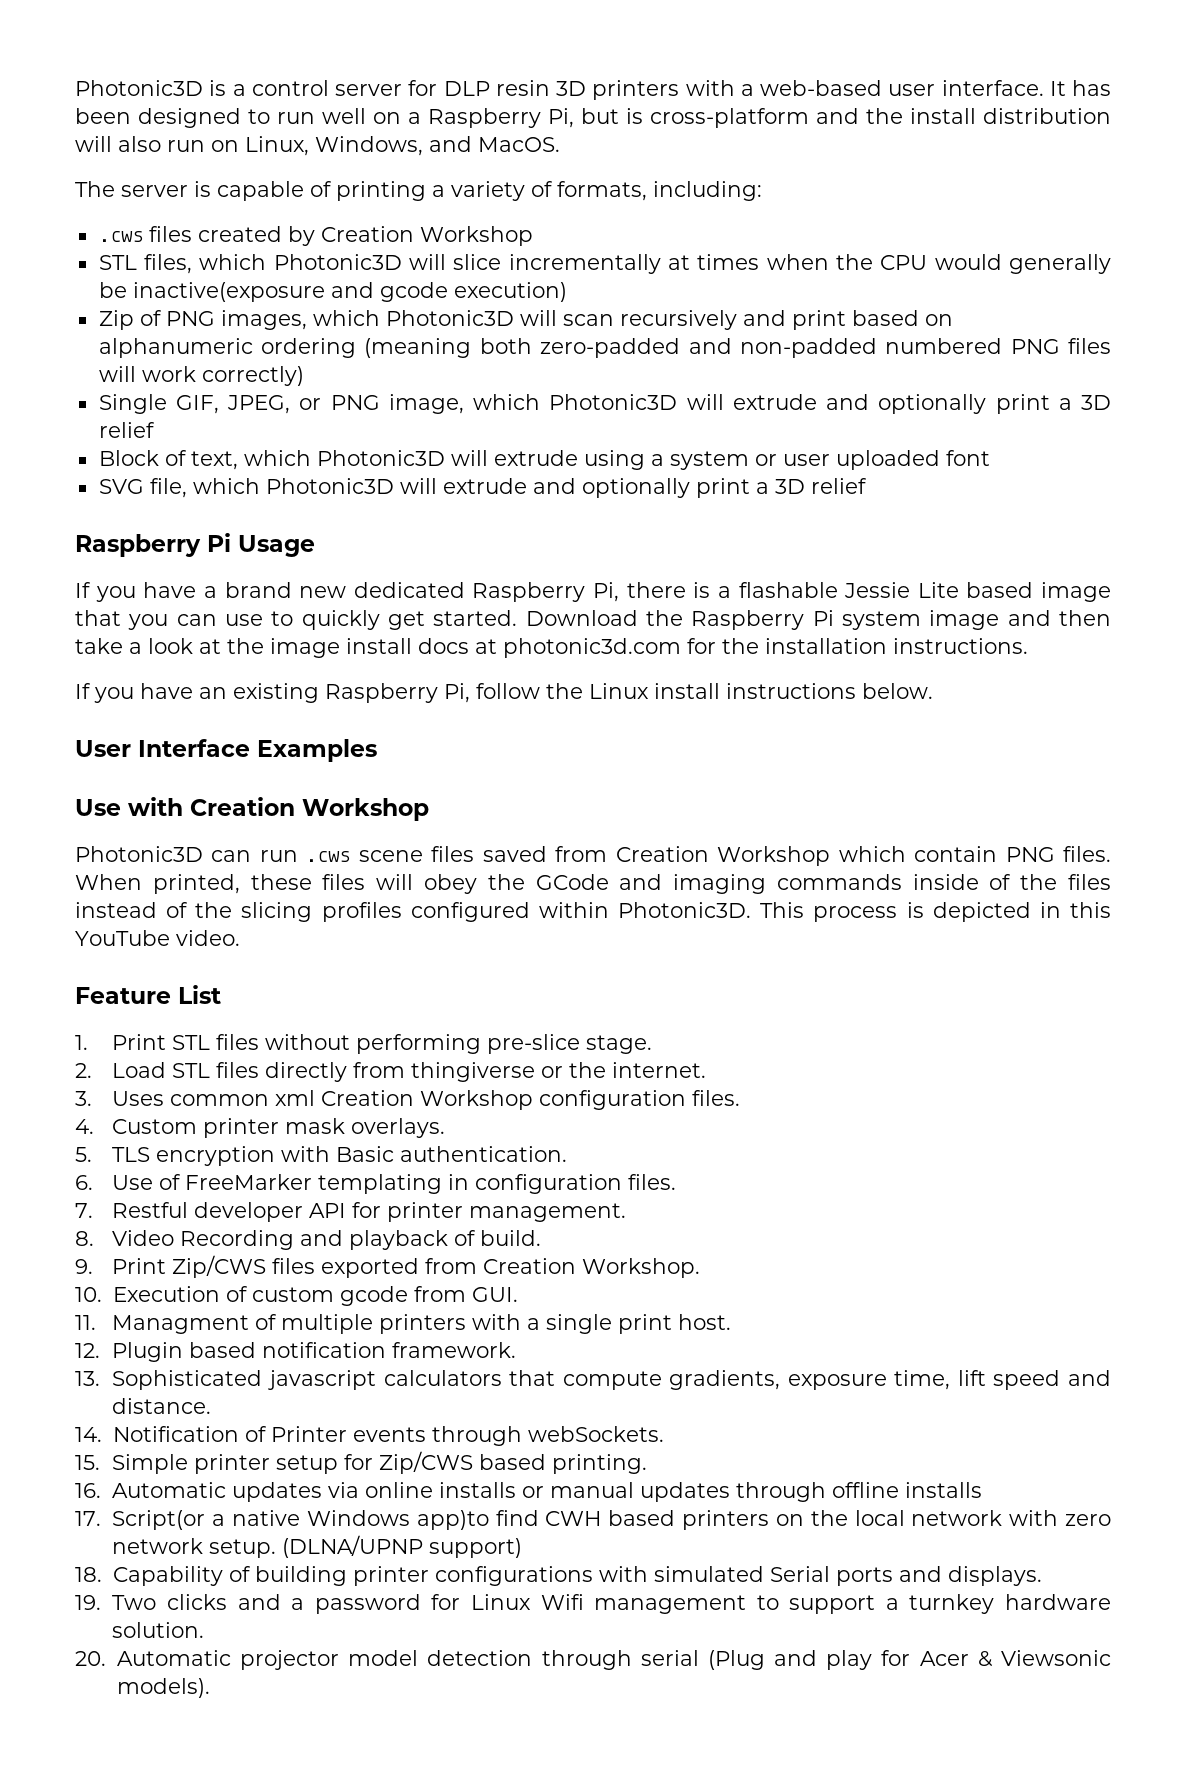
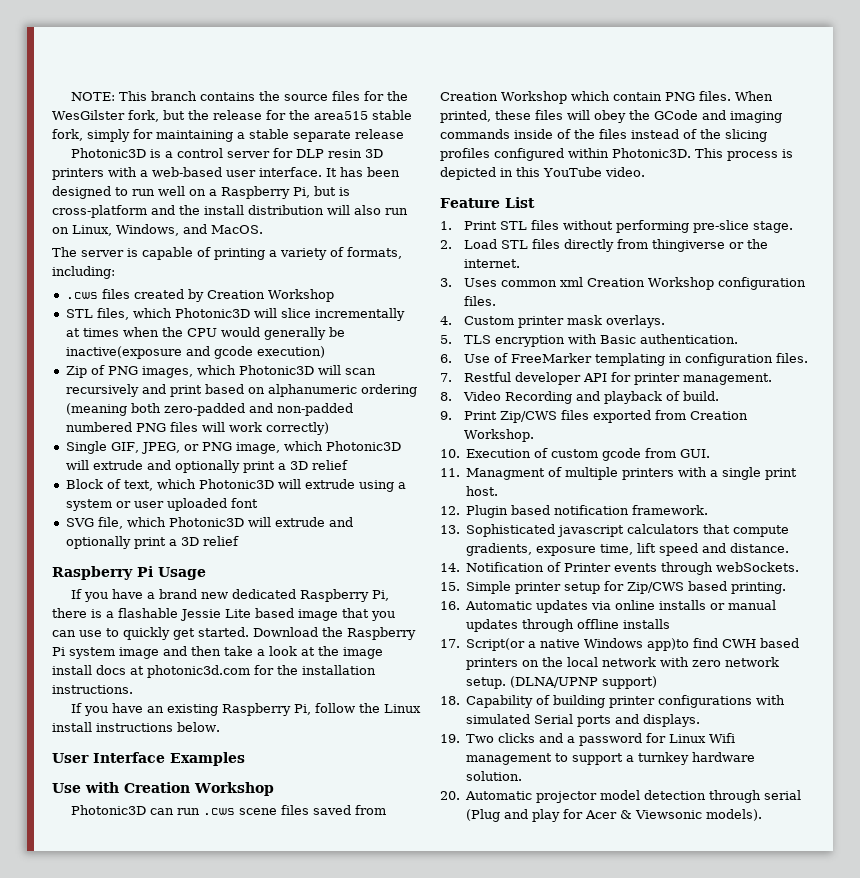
+ NOTE: This branch contains the source files for the WesGilster fork, but the release for the area515 stable fork, simply for maintaining a stable separate release

